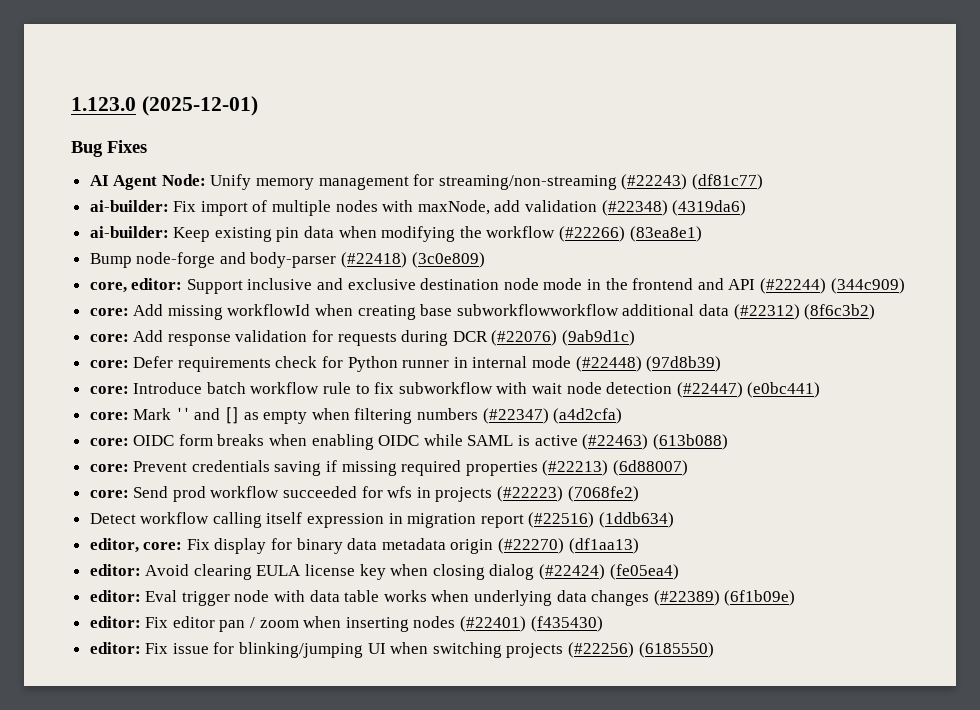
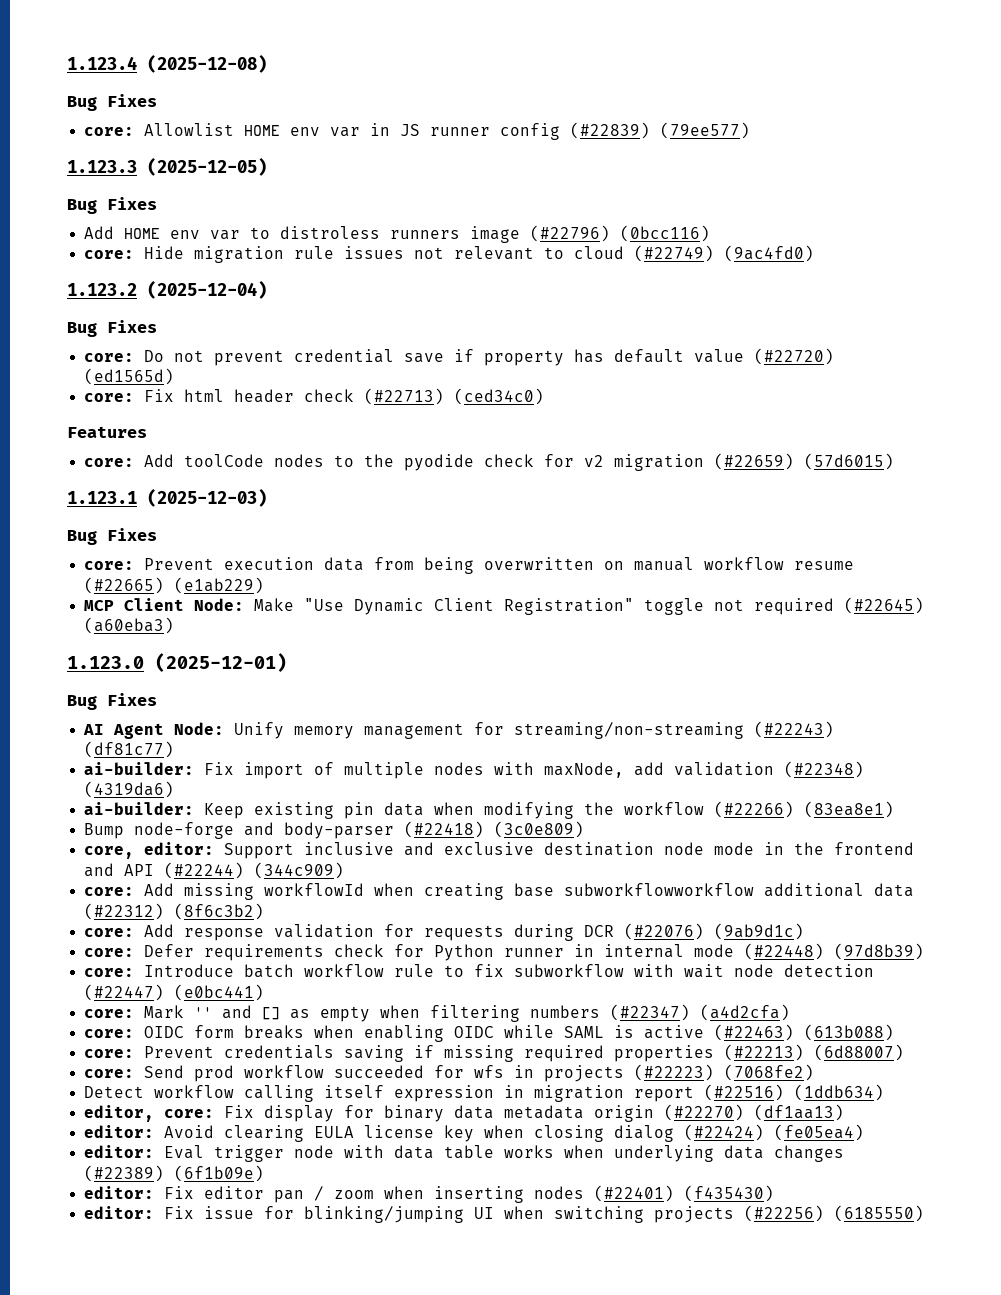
+ 1.123.4 (2025-12-08)
+ Bug Fixes
+ core: Allowlist HOME env var in JS runner config (#22839) (79ee577)
+ 1.123.3 (2025-12-05)
+ Bug Fixes
+ Add HOME env var to distroless runners image (#22796) (0bcc116)
+ core: Hide migration rule issues not relevant to cloud (#22749) (9ac4fd0)
+ 1.123.2 (2025-12-04)
+ Bug Fixes
+ core: Do not prevent credential save if property has default value (#22720) (ed1565d)
+ core: Fix html header check (#22713) (ced34c0)
+ Features
+ core: Add toolCode nodes to the pyodide check for v2 migration (#22659) (57d6015)
+ 1.123.1 (2025-12-03)
+ Bug Fixes
+ core: Prevent execution data from being overwritten on manual workflow resume (#22665) (e1ab229)
+ MCP Client Node: Make "Use Dynamic Client Registration" toggle not required (#22645) (a60eba3)

